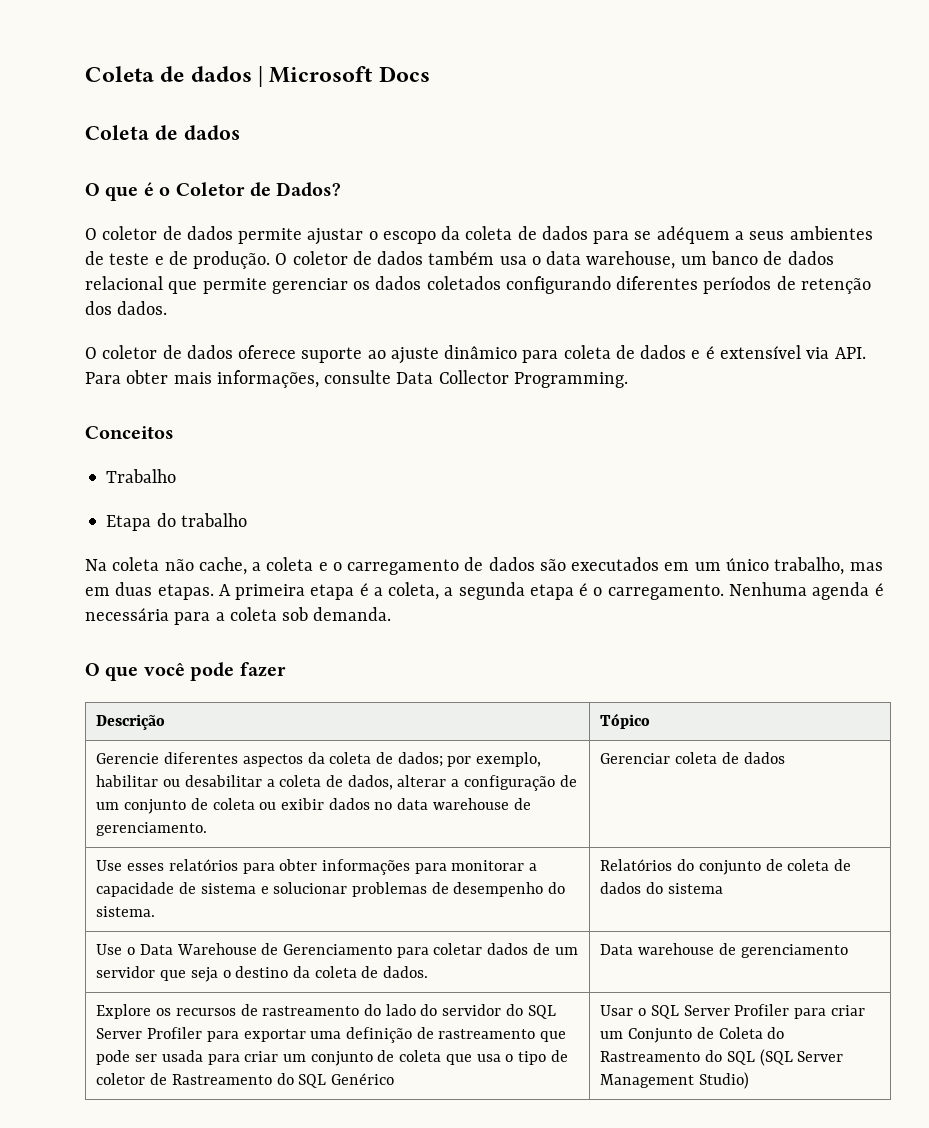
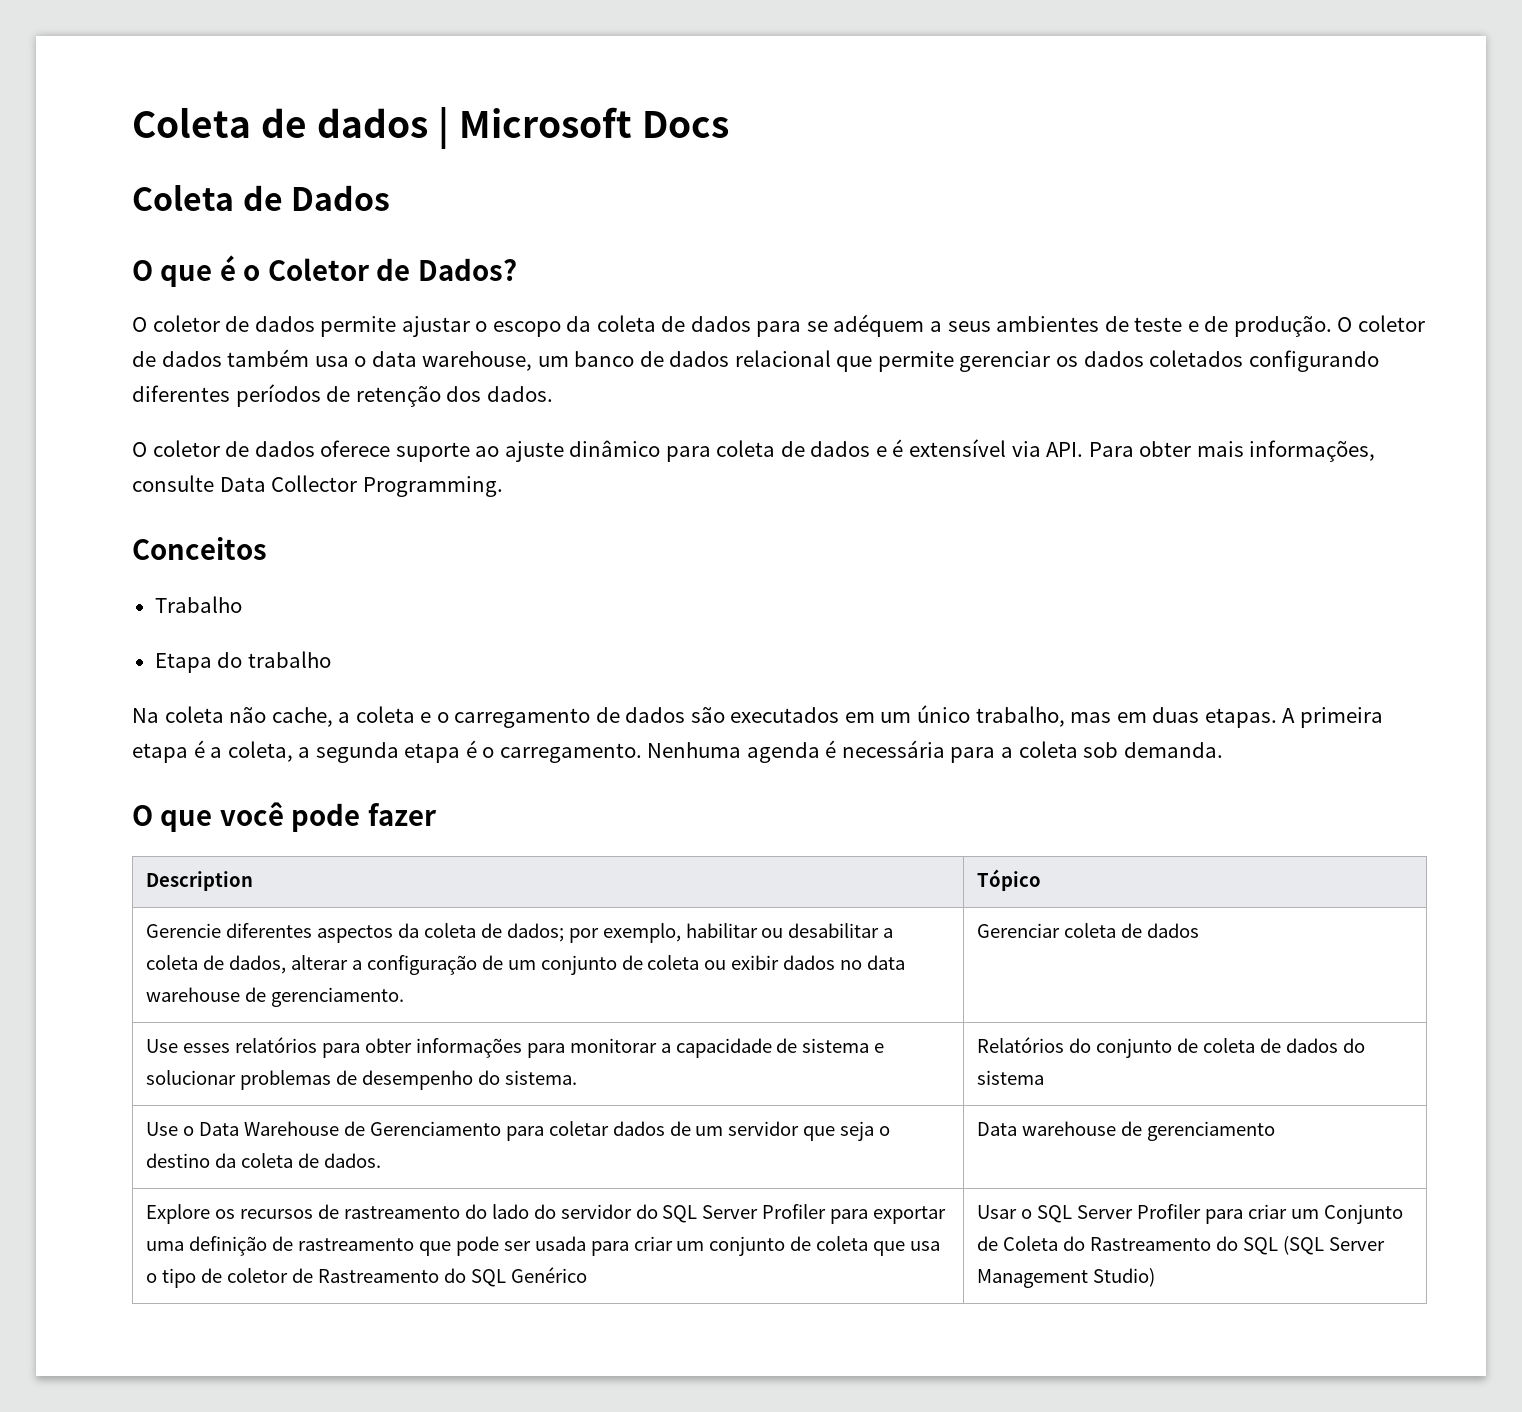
  Coleta de dados | Microsoft Docs
- Coleta de dados
+ Coleta de Dados
- Descrição | Tópico
+ Description | Tópico

